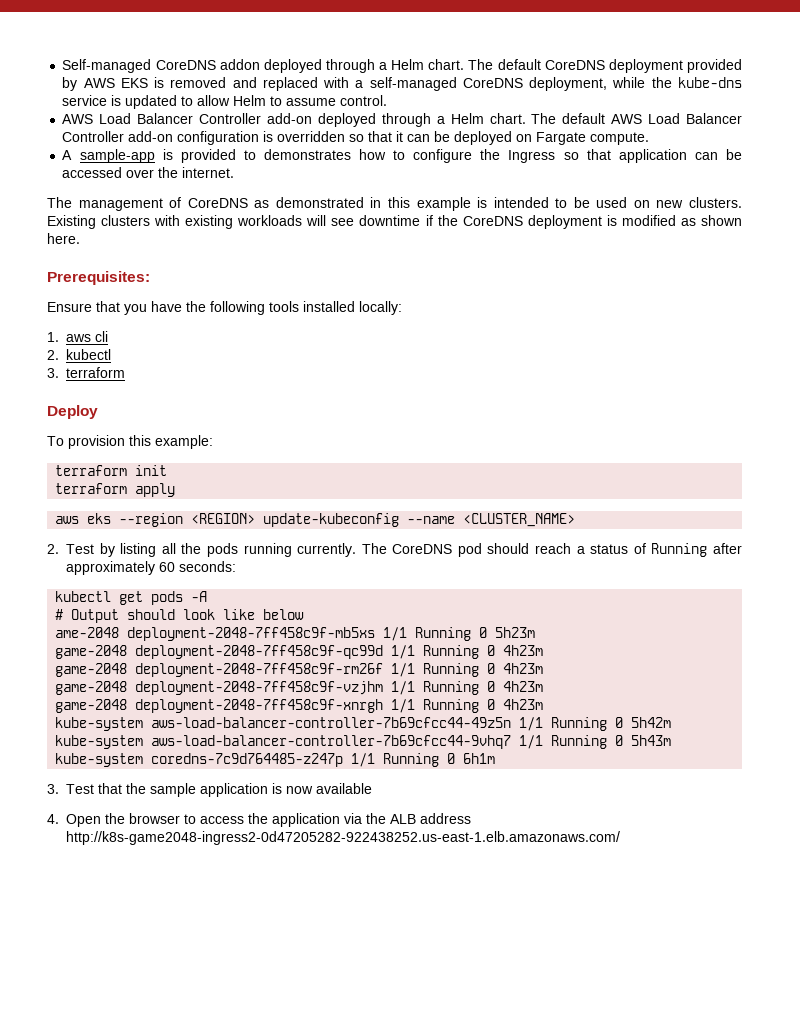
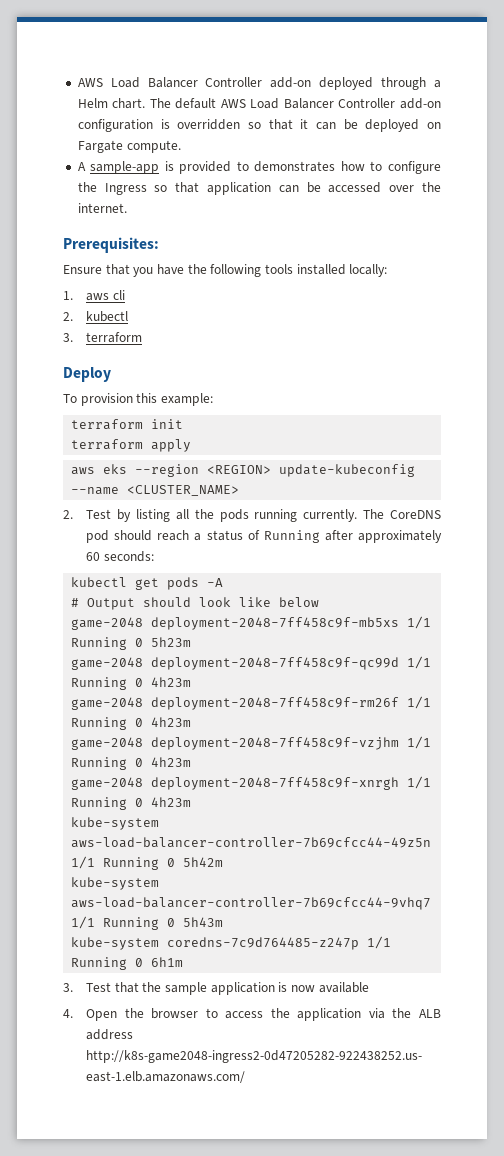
- Self-managed CoreDNS addon deployed through a Helm chart. The default CoreDNS deployment provided by AWS EKS is removed and replaced with a self-managed CoreDNS deployment, while the kube-dns service is updated to allow Helm to assume control.
- The management of CoreDNS as demonstrated in this example is intended to be used on new clusters. Existing clusters with existing workloads will see downtime if the CoreDNS deployment is modified as shown here.
- ame-2048 deployment-2048-7ff458c9f-mb5xs 1/1 Running 0 5h23m
+ game-2048 deployment-2048-7ff458c9f-mb5xs 1/1 Running 0 5h23m

